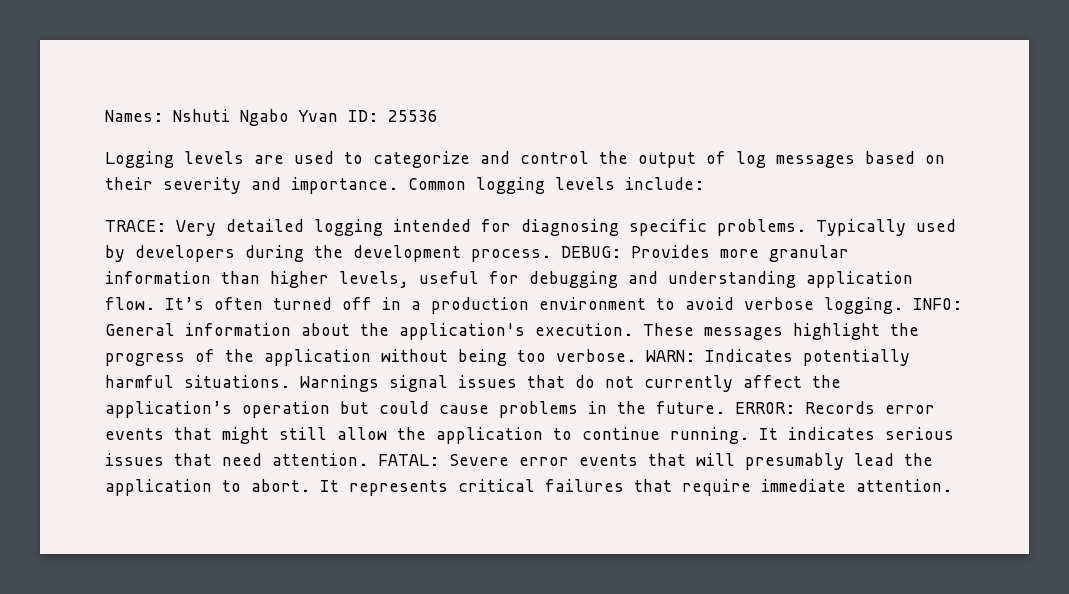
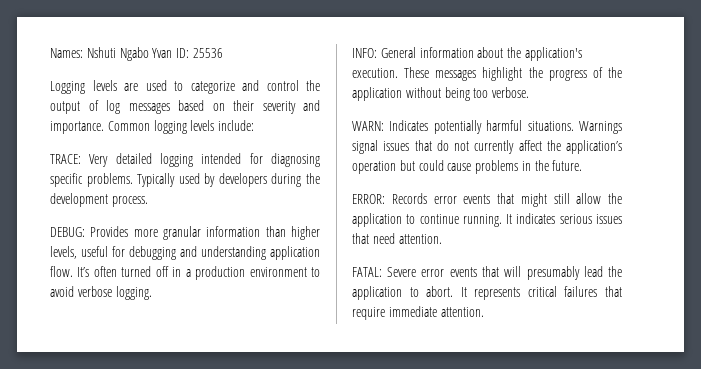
- Typically used by developers during the development process. DEBUG: Provides more granular information than higher levels, useful for debugging and understanding application flow.
+ Typically used by developers during the development process.
+ DEBUG: Provides more granular information than higher levels, useful for debugging and understanding application flow.
- It’s often turned off in a production environment to avoid verbose logging. INFO: General information about the application's execution.
+ It’s often turned off in a production environment to avoid verbose logging.
+ INFO: General information about the application's execution.
- These messages highlight the progress of the application without being too verbose. WARN: Indicates potentially harmful situations.
+ These messages highlight the progress of the application without being too verbose.
+ WARN: Indicates potentially harmful situations.
- Warnings signal issues that do not currently affect the application’s operation but could cause problems in the future. ERROR: Records error events that might still allow the application to continue running.
+ Warnings signal issues that do not currently affect the application’s operation but could cause problems in the future.
+ ERROR: Records error events that might still allow the application to continue running.
- It indicates serious issues that need attention. FATAL: Severe error events that will presumably lead the application to abort.
+ It indicates serious issues that need attention.
+ FATAL: Severe error events that will presumably lead the application to abort.

